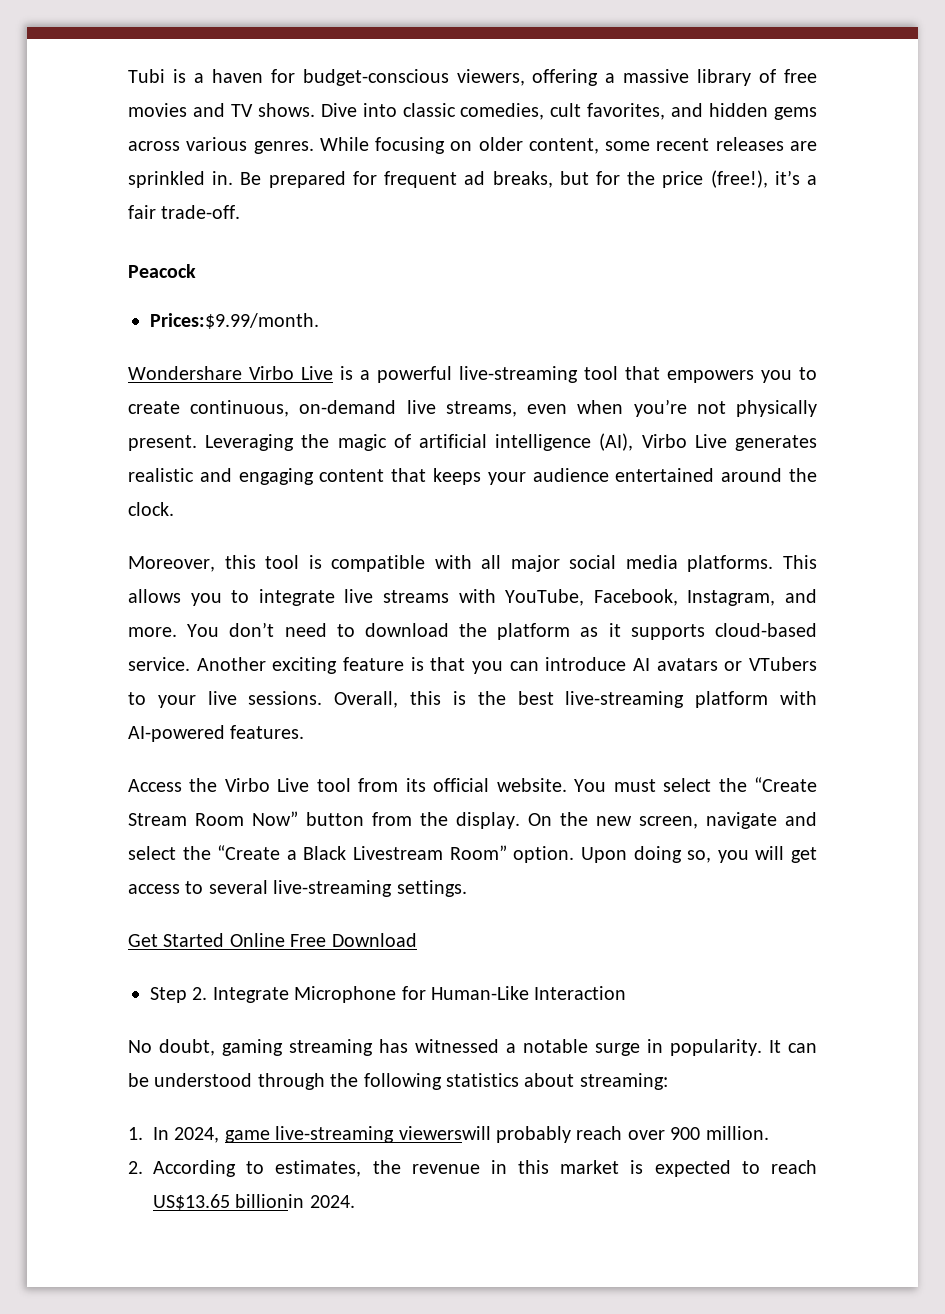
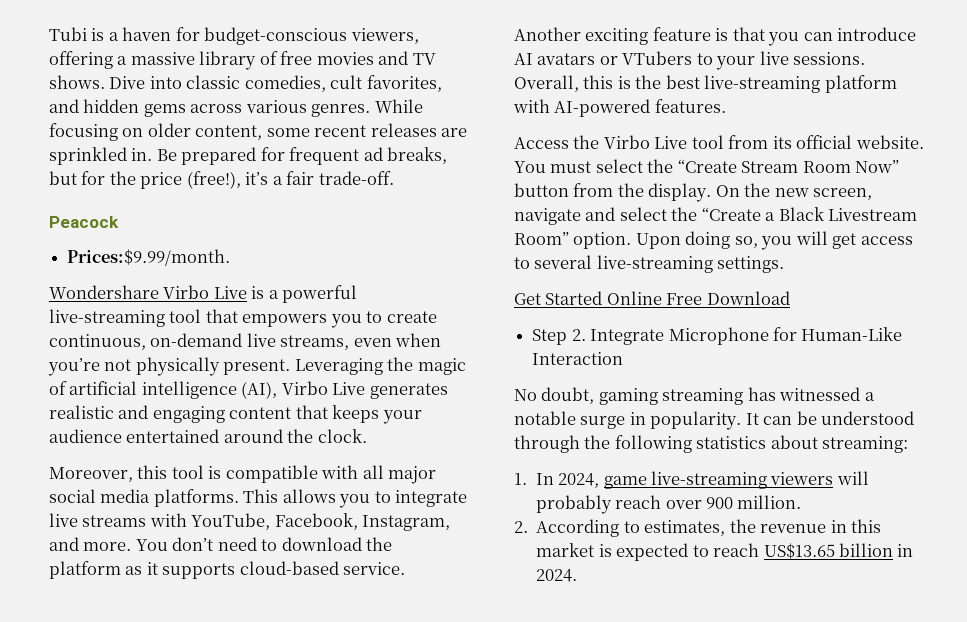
- 1. In 2024, game live-streaming viewerswill probably reach over 900 million.
+ 1. In 2024, game live-streaming viewers will probably reach over 900 million.
- 2. According to estimates, the revenue in this market is expected to reach US$13.65 billionin 2024.
+ 2. According to estimates, the revenue in this market is expected to reach US$13.65 billion in 2024.

